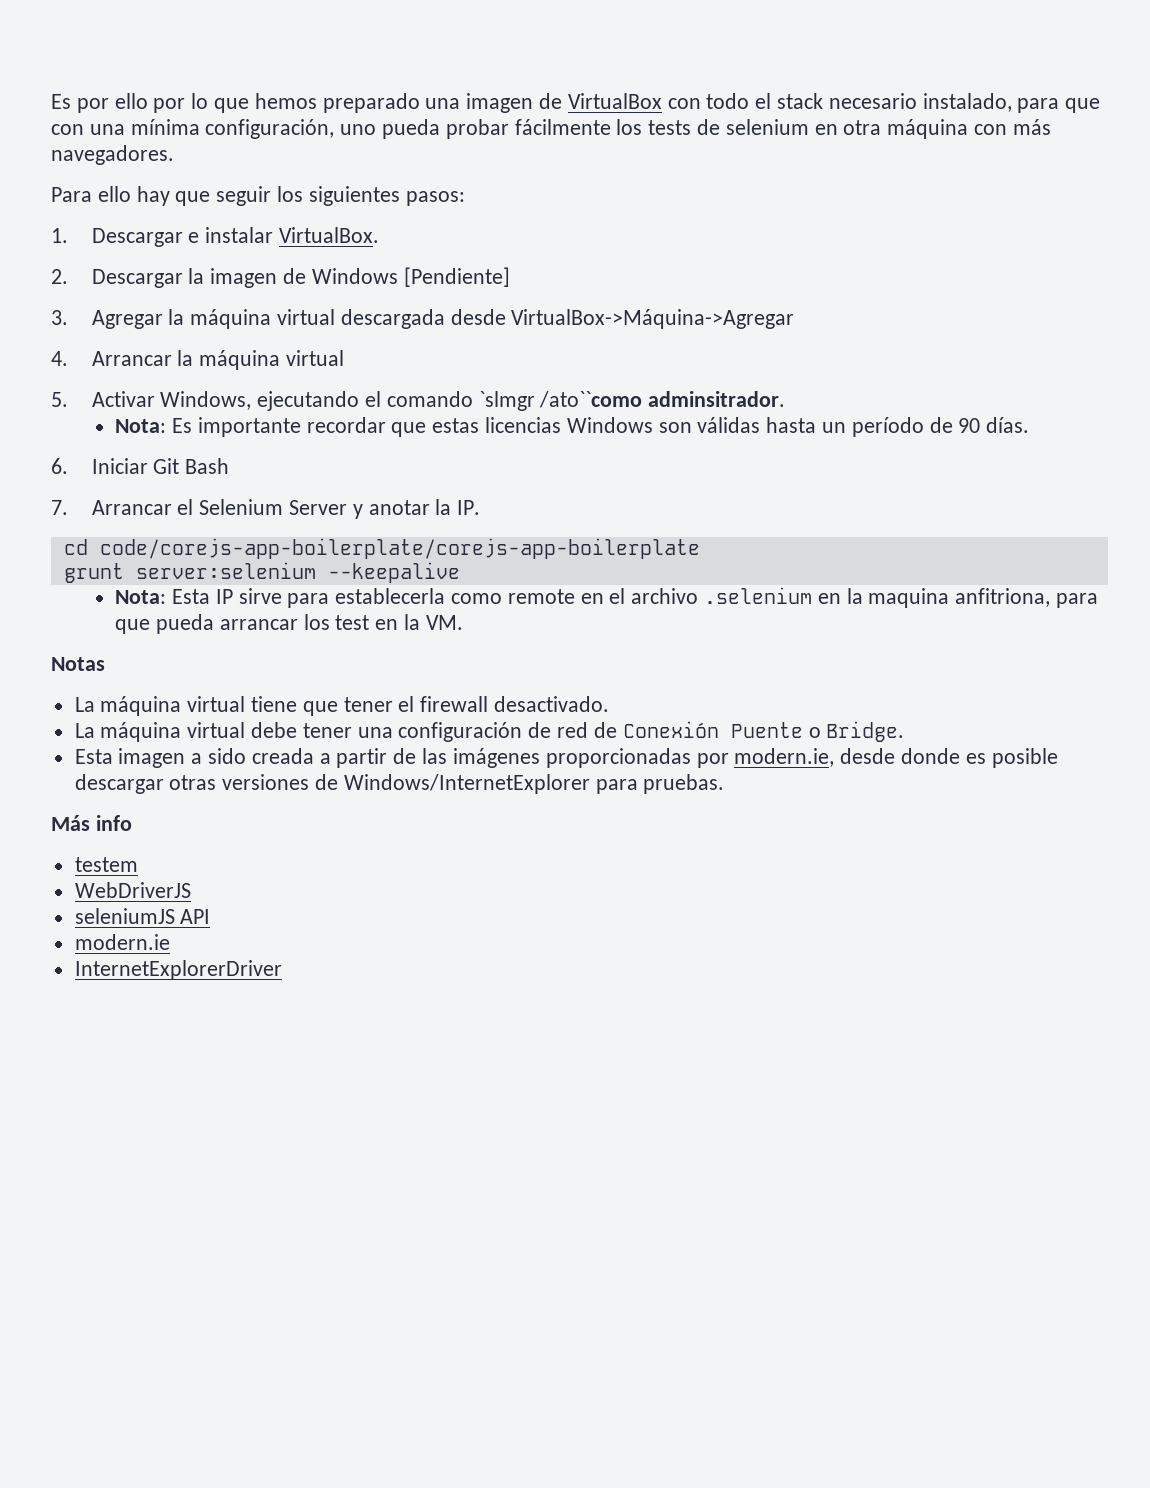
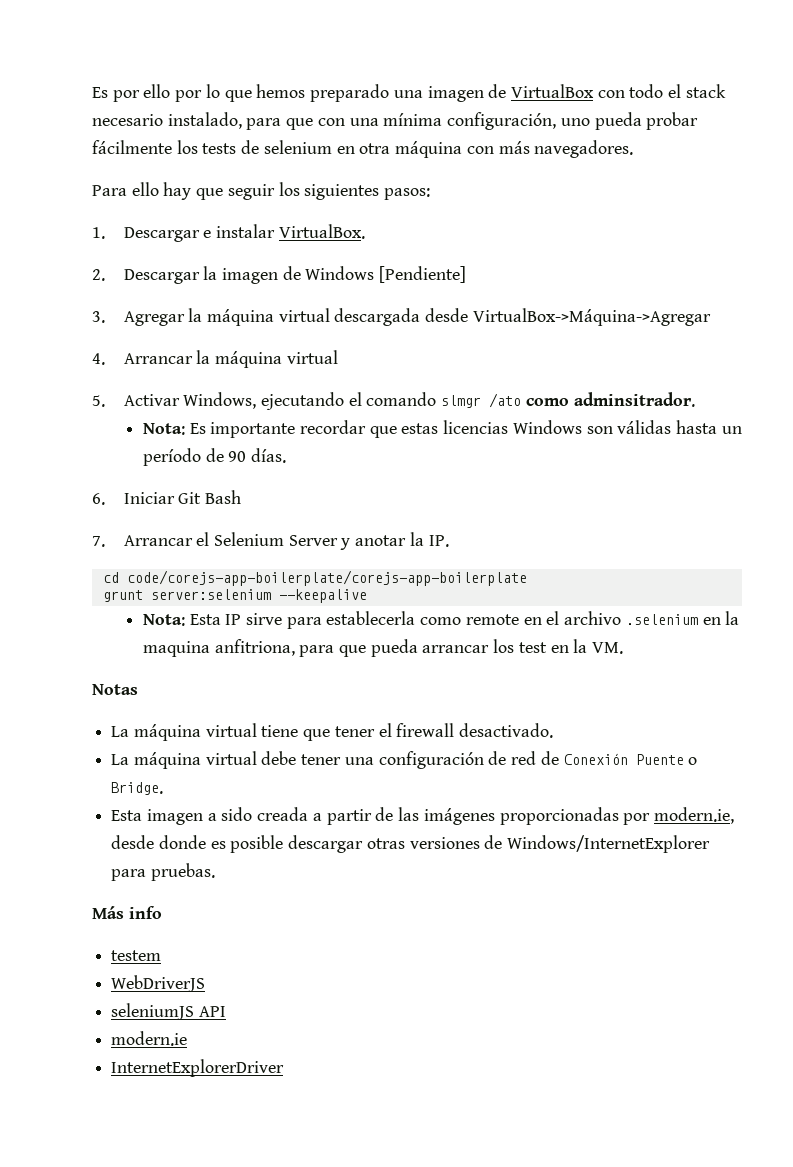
- 5. Activar Windows, ejecutando el comando `slmgr /ato``como adminsitrador.
+ 5. Activar Windows, ejecutando el comando slmgr /ato como adminsitrador.

